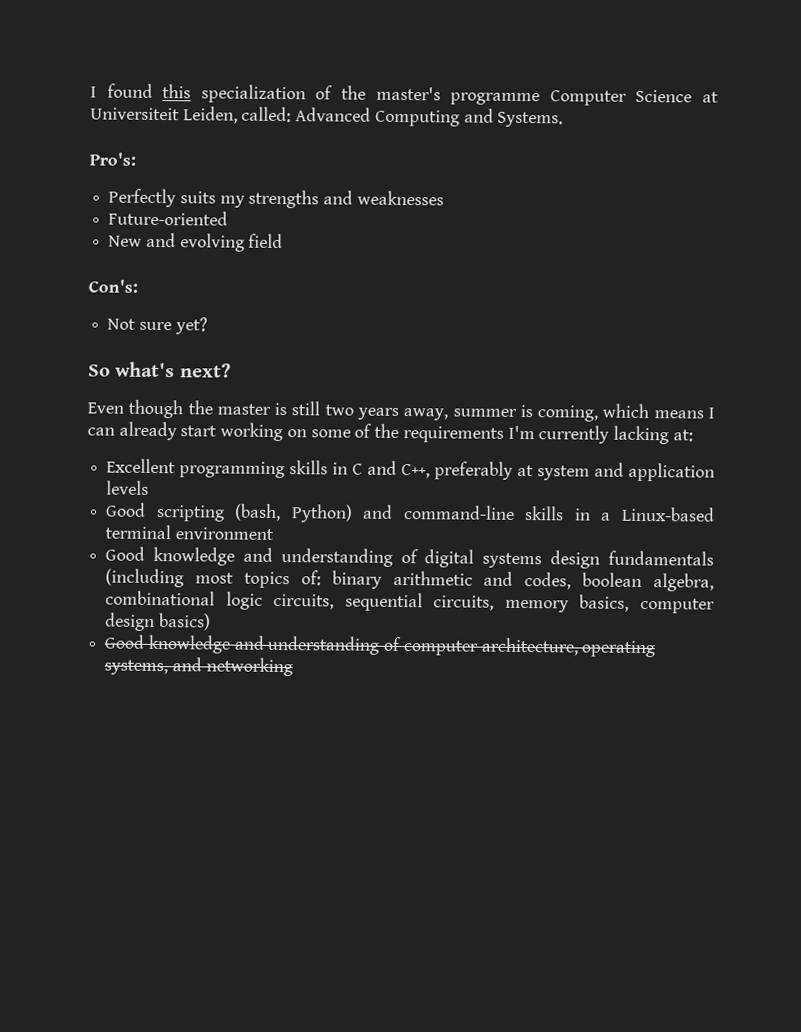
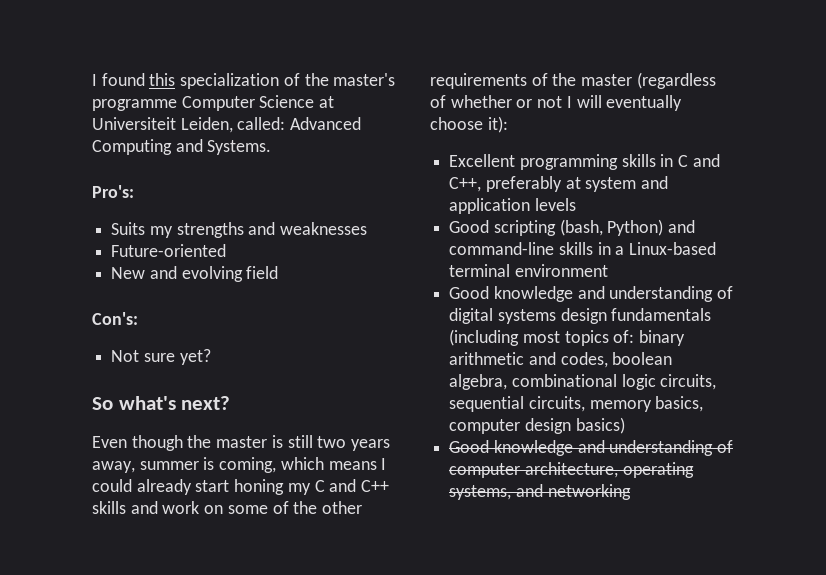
- Perfectly suits my strengths and weaknesses
+ Suits my strengths and weaknesses
- Even though the master is still two years away, summer is coming, which means I can already start working on some of the requirements I'm currently lacking at:
+ Even though the master is still two years away, summer is coming, which means I could already start honing my C and C++ skills and work on some of the other requirements of the master (regardless of whether or not I will eventually choose it):

